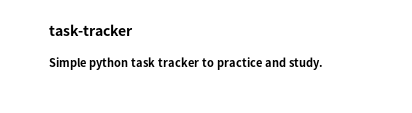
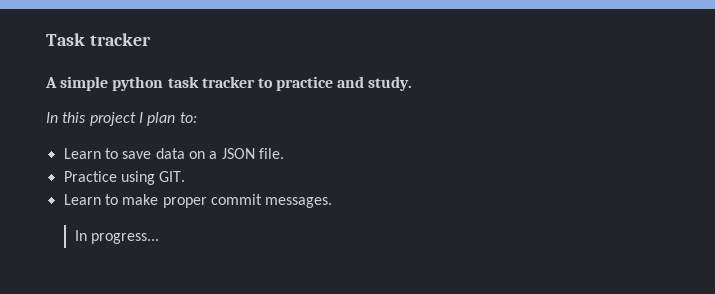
- task-tracker
- Simple python task tracker to practice and study.
+ Task tracker
+ A simple python task tracker to practice and study.
+ In this project I plan to:
+ Learn to save data on a JSON file.
+ Practice using GIT.
+ Learn to make proper commit messages.
+ In progress...

